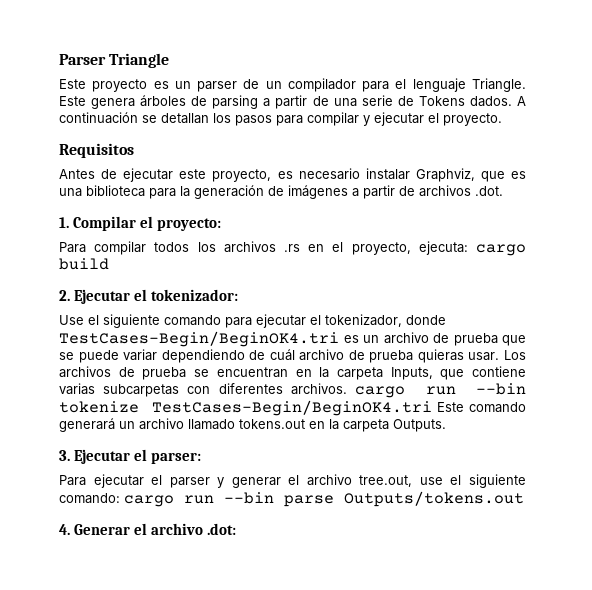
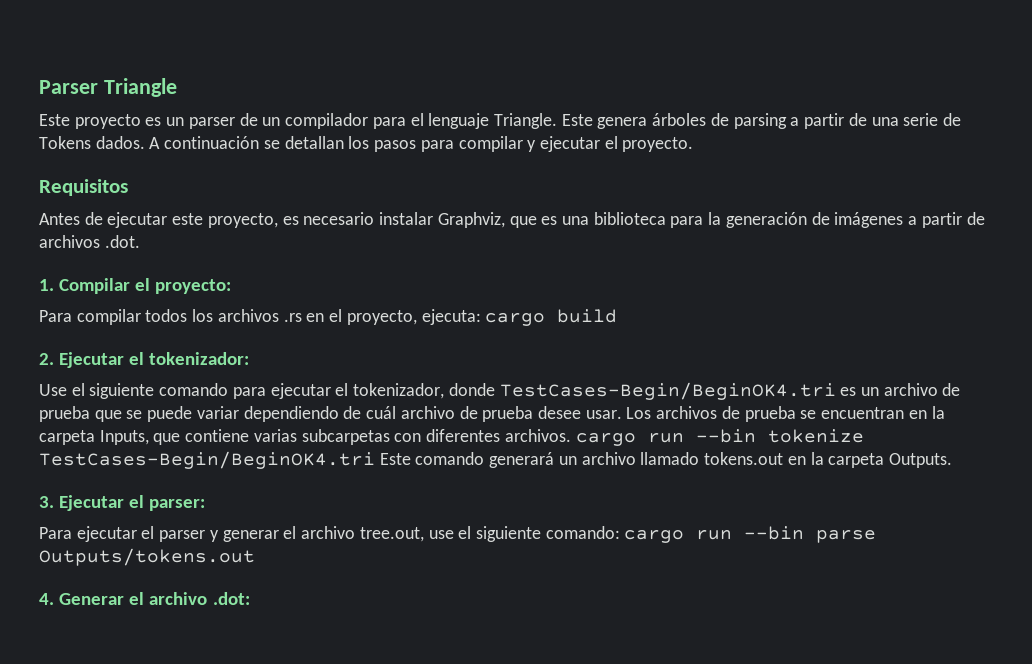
- Use el siguiente comando para ejecutar el tokenizador, donde TestCases-Begin/BeginOK4.tri es un archivo de prueba que se puede variar dependiendo de cuál archivo de prueba quieras usar.
+ Use el siguiente comando para ejecutar el tokenizador, donde TestCases-Begin/BeginOK4.tri es un archivo de prueba que se puede variar dependiendo de cuál archivo de prueba desee usar.

